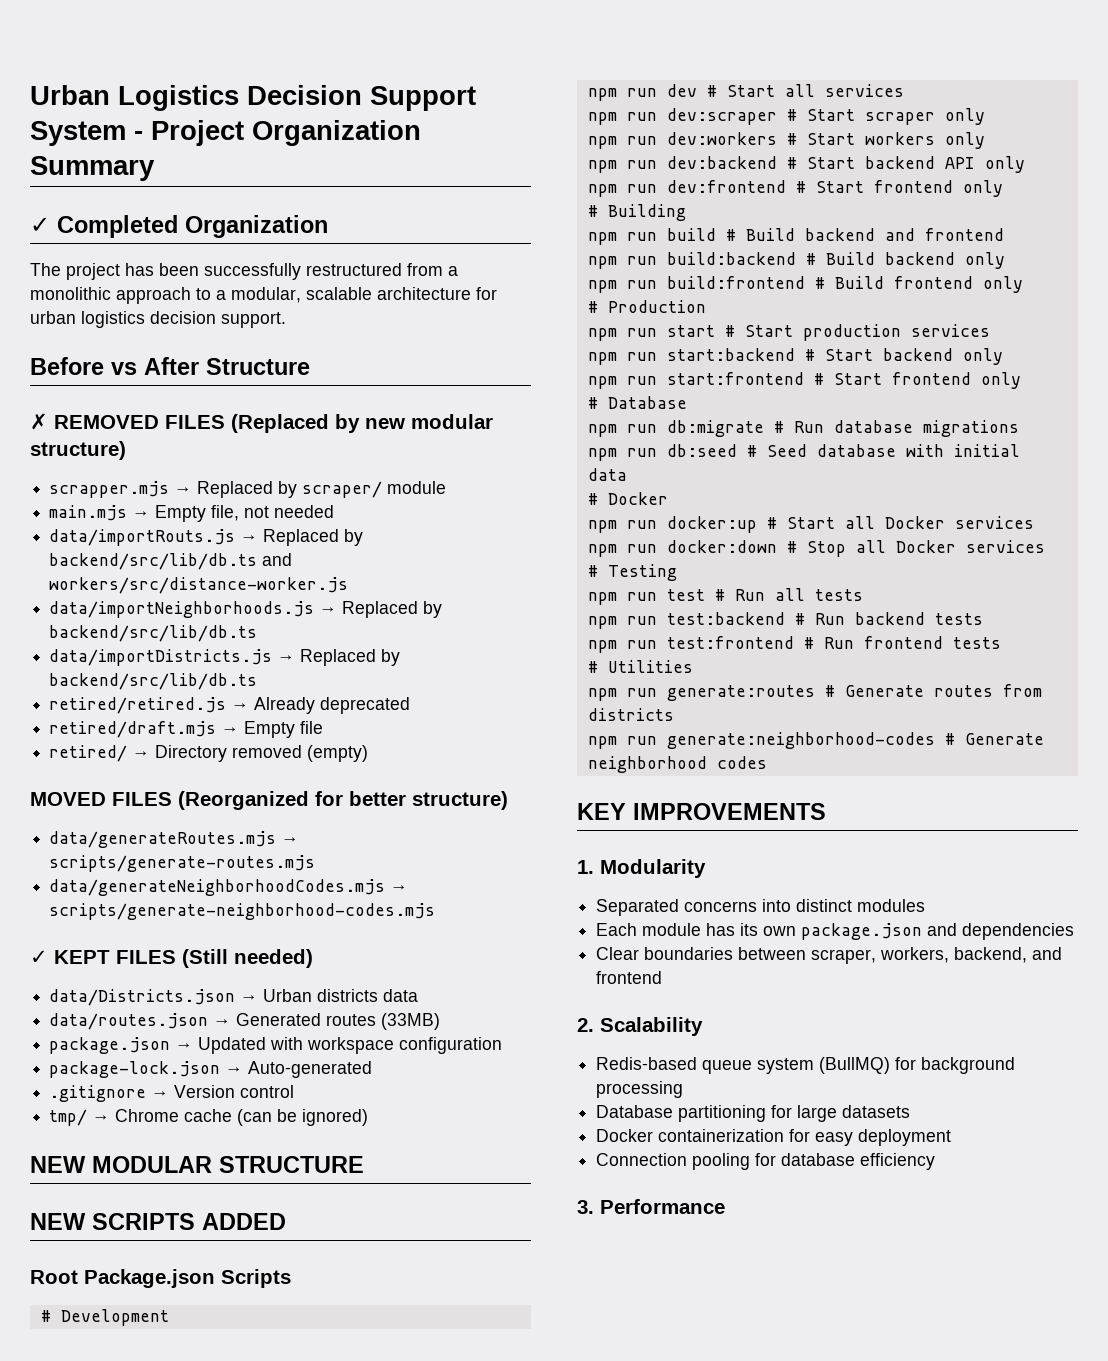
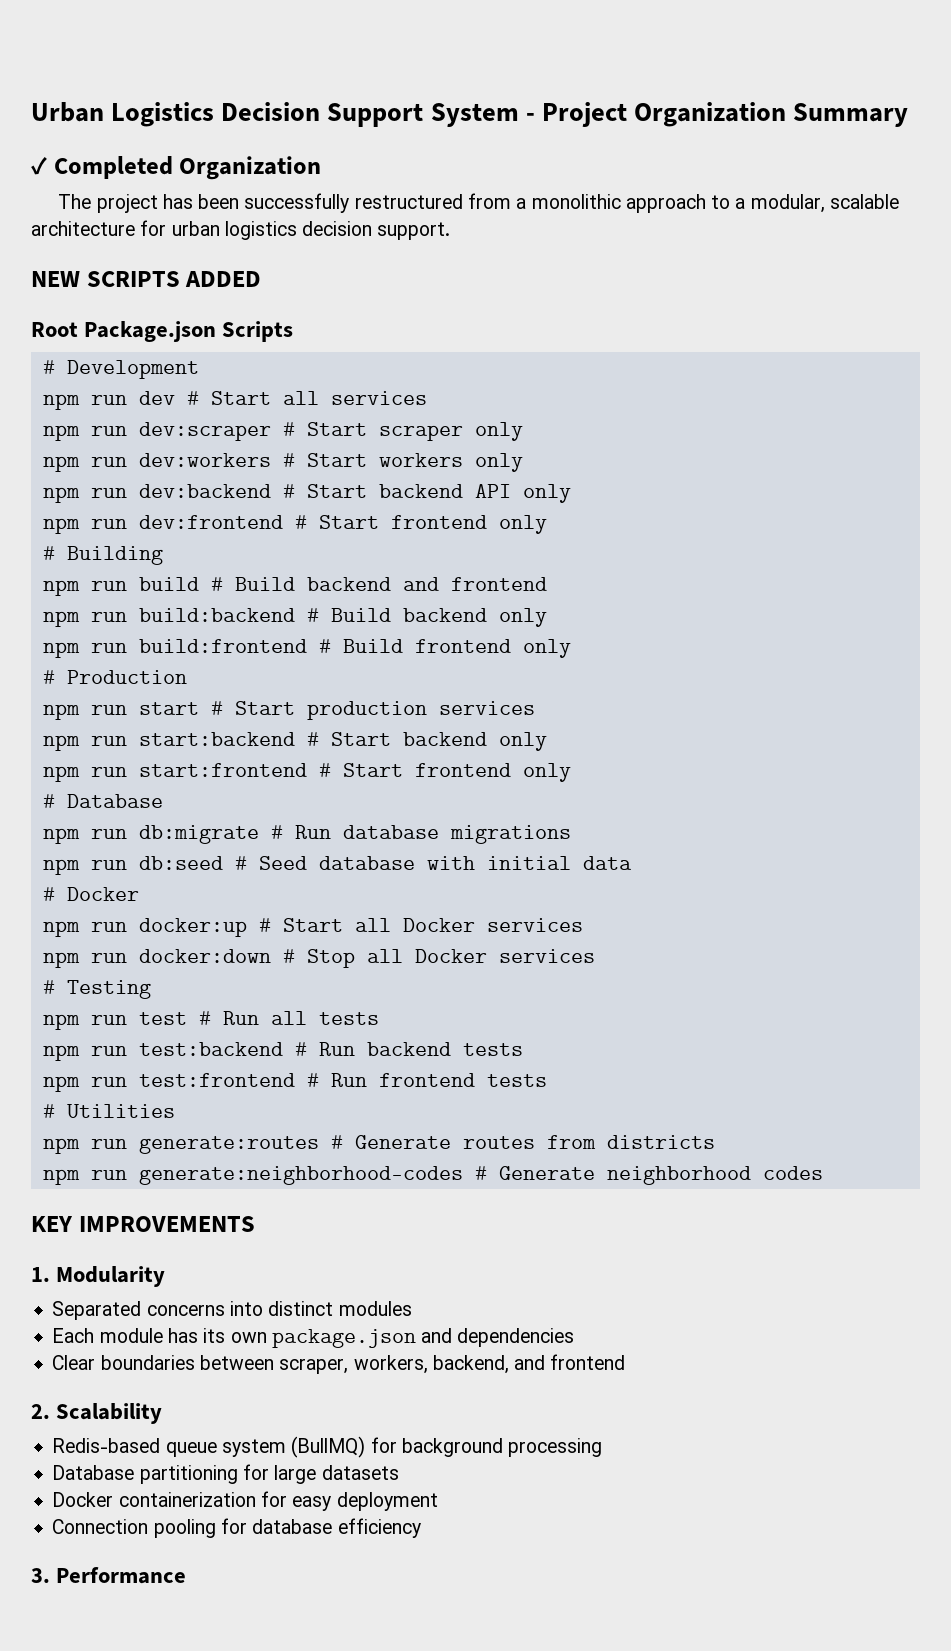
- Before vs After Structure
- ✗ REMOVED FILES (Replaced by new modular structure)
- scrapper.mjs → Replaced by scraper/ module
- main.mjs → Empty file, not needed
- data/importRouts.js → Replaced by backend/src/lib/db.ts and workers/src/distance-worker.js
- data/importNeighborhoods.js → Replaced by backend/src/lib/db.ts
- data/importDistricts.js → Replaced by backend/src/lib/db.ts
- retired/retired.js → Already deprecated
- retired/draft.mjs → Empty file
- retired/ → Directory removed (empty)
- MOVED FILES (Reorganized for better structure)
- data/generateRoutes.mjs → scripts/generate-routes.mjs
- data/generateNeighborhoodCodes.mjs → scripts/generate-neighborhood-codes.mjs
- ✓ KEPT FILES (Still needed)
- data/Districts.json → Urban districts data
- data/routes.json → Generated routes (33MB)
- package.json → Updated with workspace configuration
- package-lock.json → Auto-generated
- .gitignore → Version control
- tmp/ → Chrome cache (can be ignored)
- NEW MODULAR STRUCTURE

